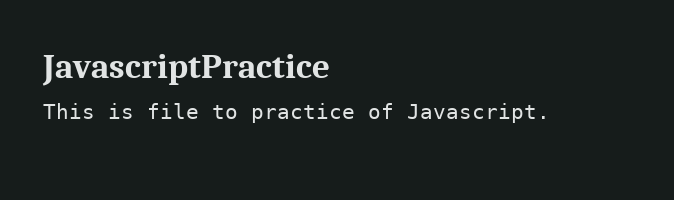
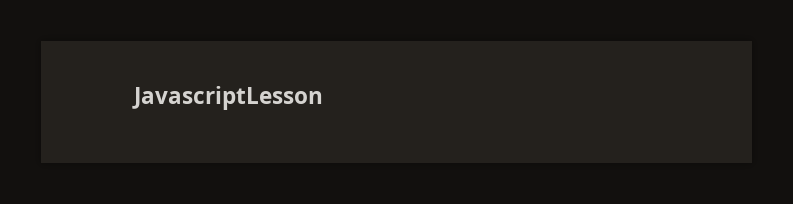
- JavascriptPractice
- This is file to practice of Javascript.
+ JavascriptLesson

